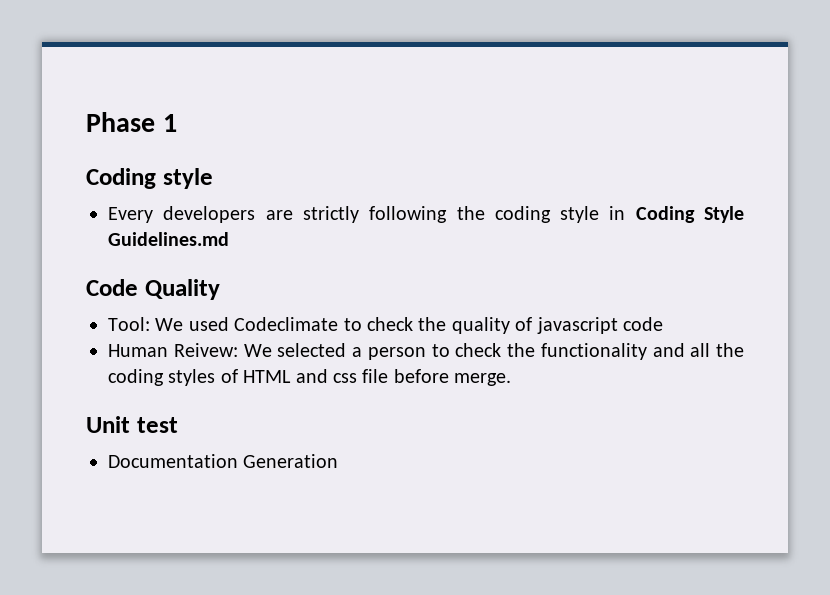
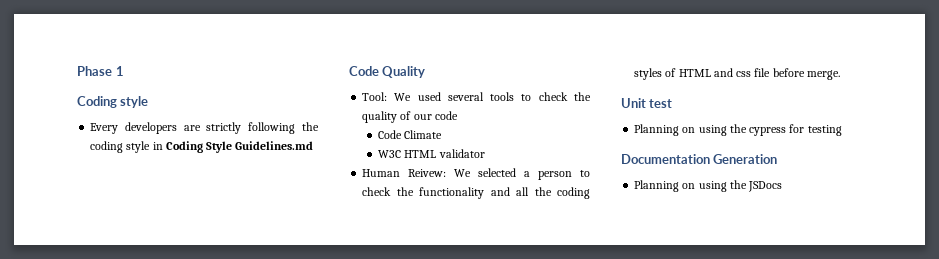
- Tool: We used Codeclimate to check the quality of javascript code
+ Tool: We used several tools to check the quality of our code
+ Code Climate
+ W3C HTML validator
+ Planning on using the cypress for testing
  Documentation Generation
+ Planning on using the JSDocs

